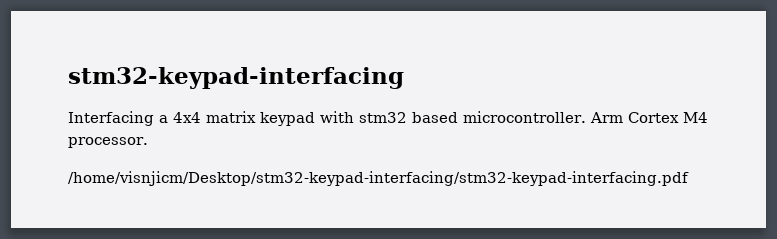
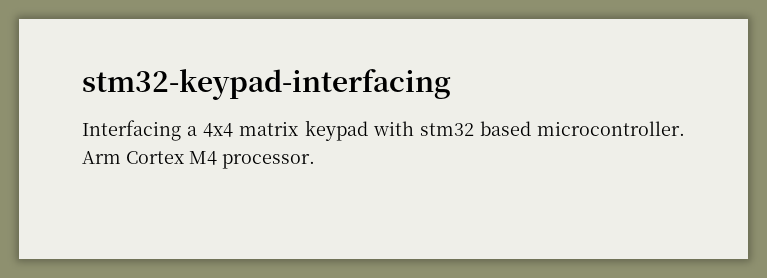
- /home/visnjicm/Desktop/stm32-keypad-interfacing/stm32-keypad-interfacing.pdf

